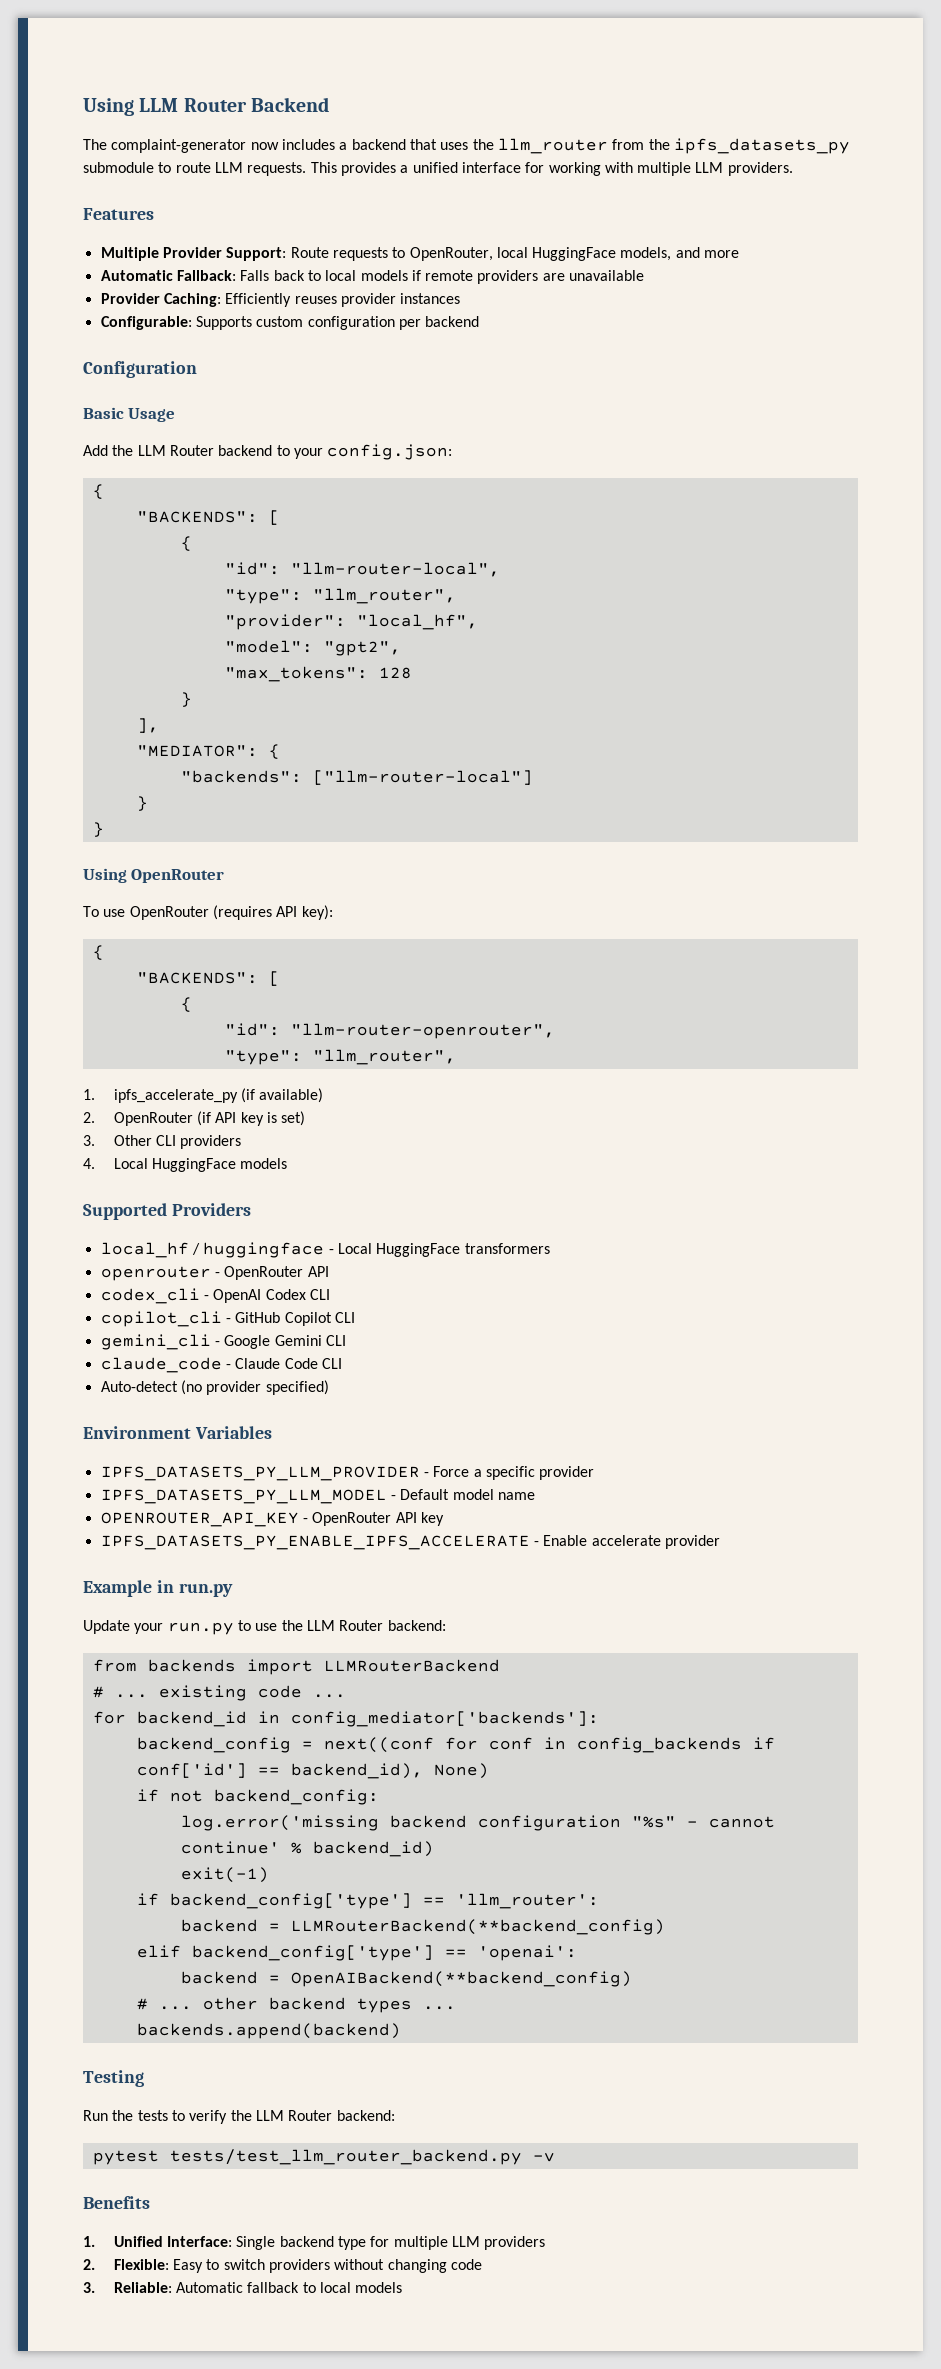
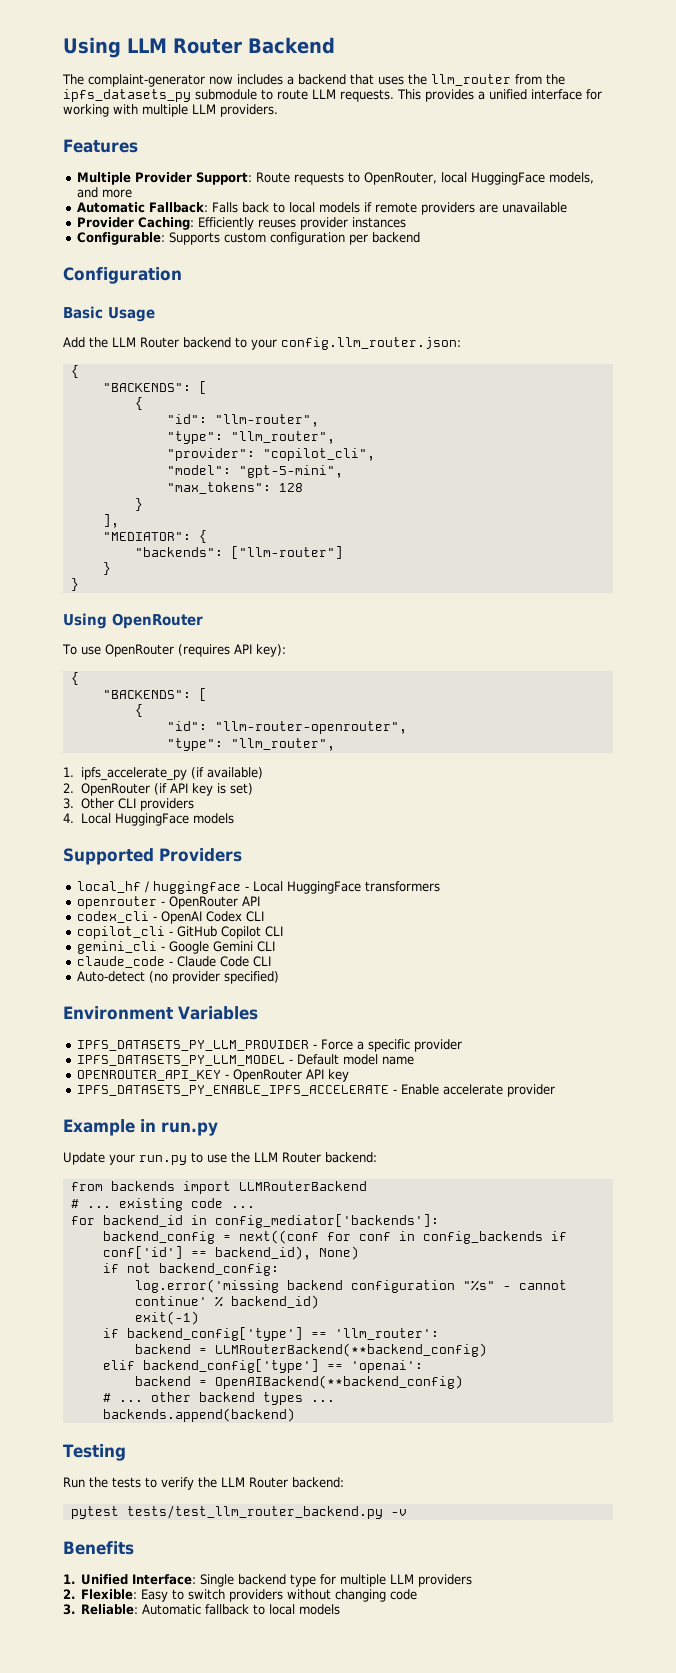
- Add the LLM Router backend to your config.json:
+ Add the LLM Router backend to your config.llm_router.json:
  {
  "BACKENDS": [
  {
- "id": "llm-router-local",
+ "id": "llm-router",
- "provider": "local_hf",
+ "provider": "copilot_cli",
- "model": "gpt2",
+ "model": "gpt-5-mini",
- "backends": ["llm-router-local"]
+ "backends": ["llm-router"]

